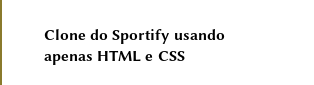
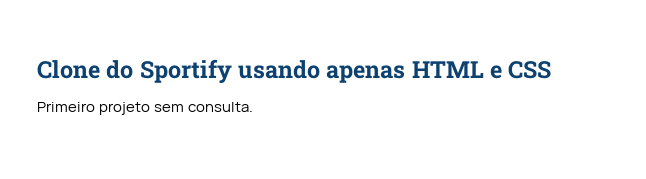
+ Primeiro projeto sem consulta.

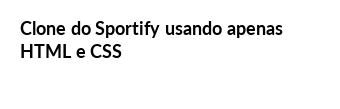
- Primeiro projeto sem consulta.

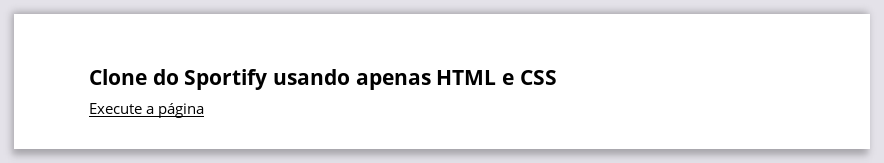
+ Execute a página

